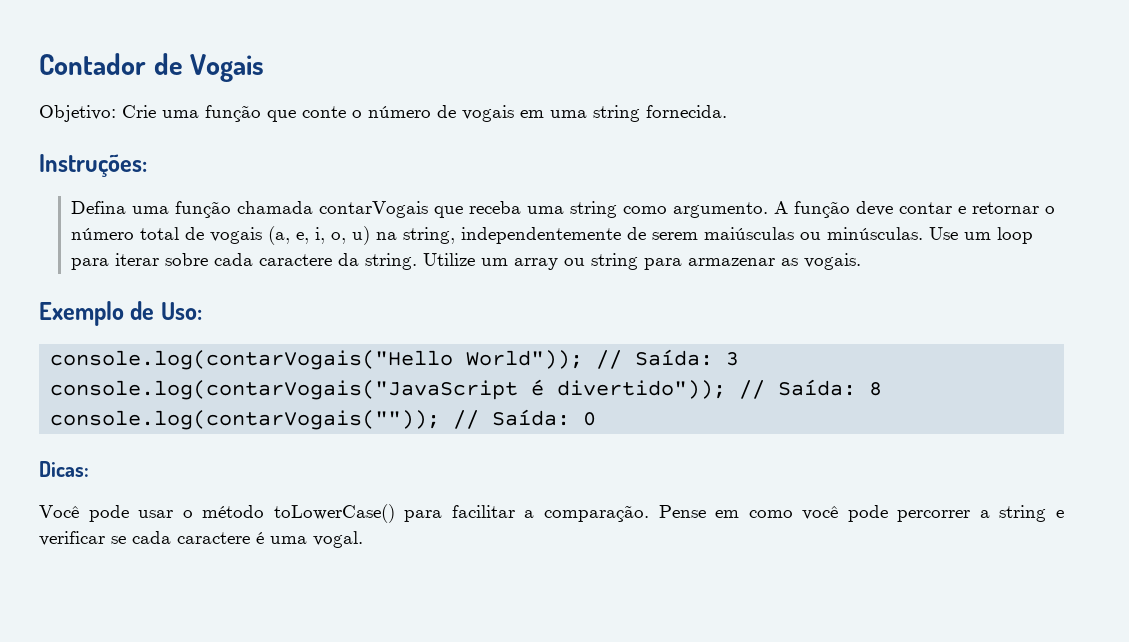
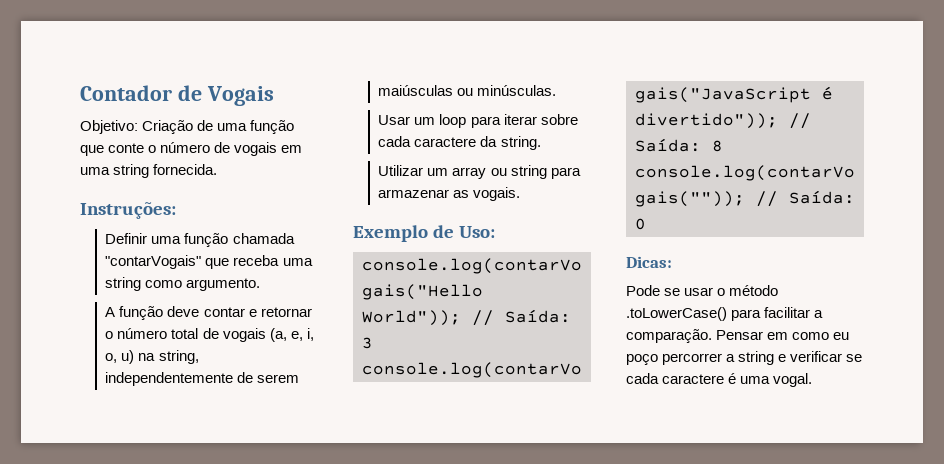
- Objetivo: Crie uma função que conte o número de vogais em uma string fornecida.
+ Objetivo: Criação de uma função que conte o número de vogais em uma string fornecida.
- Defina uma função chamada contarVogais que receba uma string como argumento. A função deve contar e retornar o número total de vogais (a, e, i, o, u) na string, independentemente de serem maiúsculas ou minúsculas. Use um loop para iterar sobre cada caractere da string. Utilize um array ou string para armazenar as vogais.
+ Definir uma função chamada "contarVogais" que receba uma string como argumento.
+ A função deve contar e retornar o número total de vogais (a, e, i, o, u) na string, independentemente de serem maiúsculas ou minúsculas.
+ Usar um loop para iterar sobre cada caractere da string.
+ Utilizar um array ou string para armazenar as vogais.
- Você pode usar o método toLowerCase() para facilitar a comparação.
+ Pode se usar o método .toLowerCase() para facilitar a comparação.
- Pense em como você pode percorrer a string e verificar se cada caractere é uma vogal.
+ Pensar em como eu poço percorrer a string e verificar se cada caractere é uma vogal.

